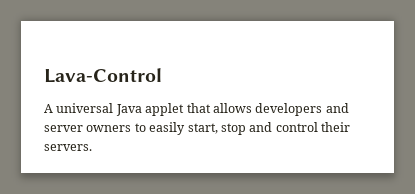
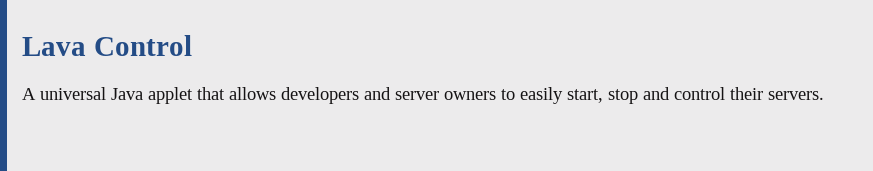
- Lava-Control
+ Lava Control

